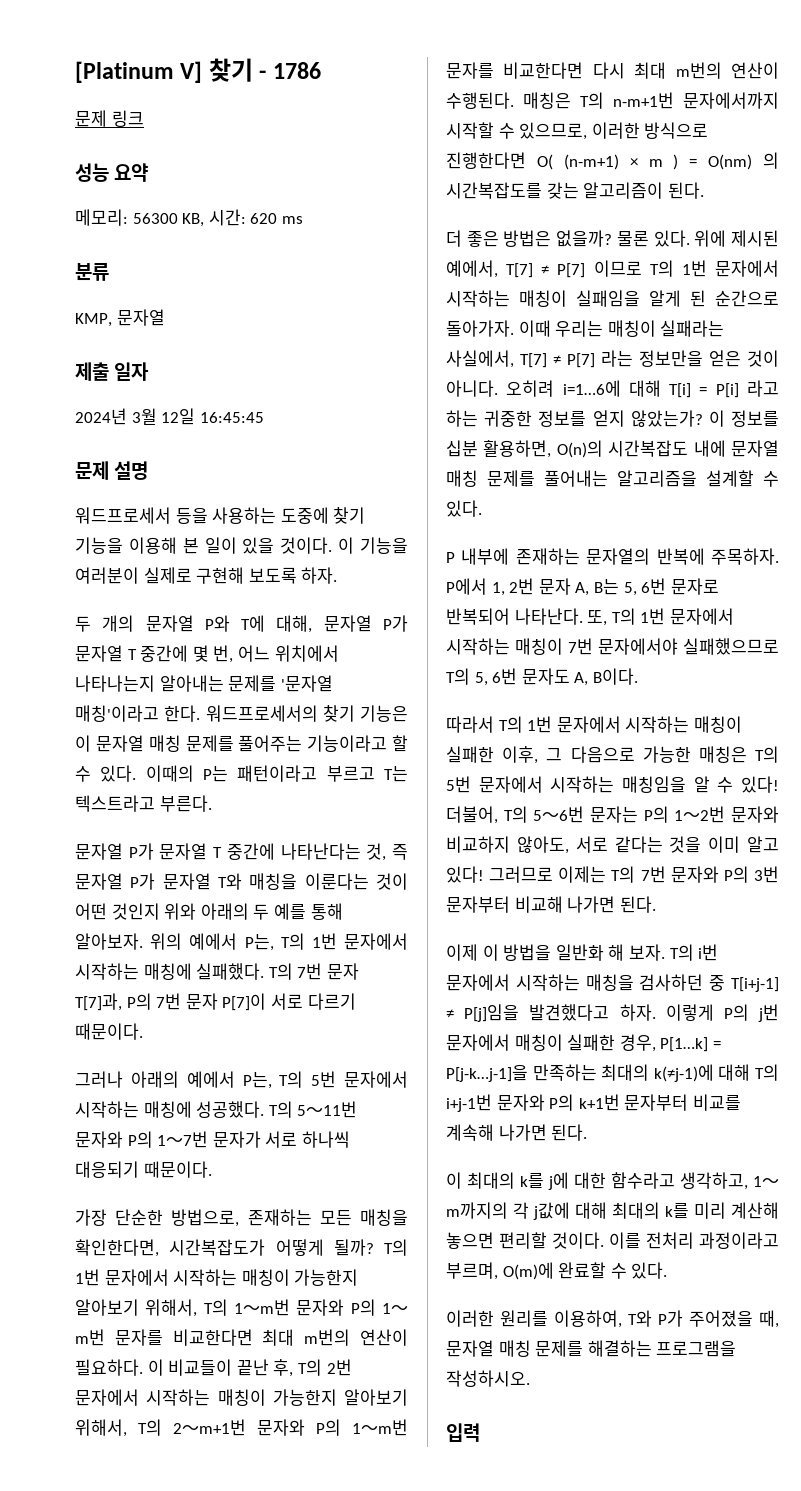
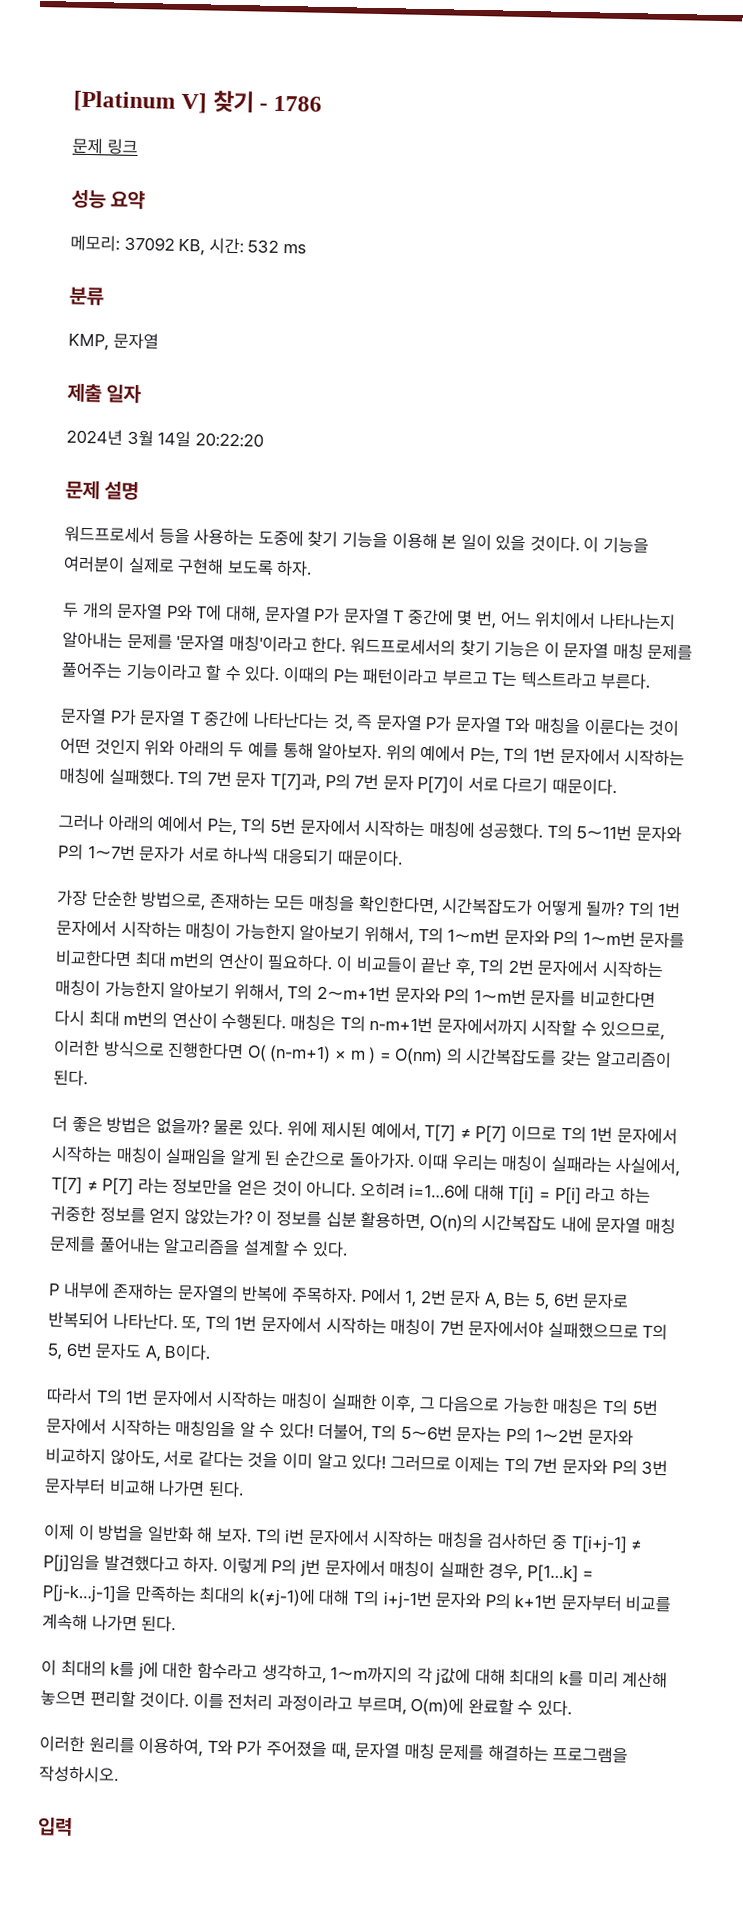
- 메모리: 56300 KB, 시간: 620 ms
+ 메모리: 37092 KB, 시간: 532 ms
- 2024년 3월 12일 16:45:45
+ 2024년 3월 14일 20:22:20

